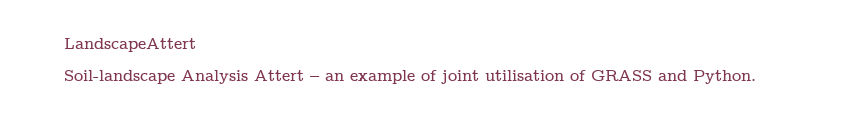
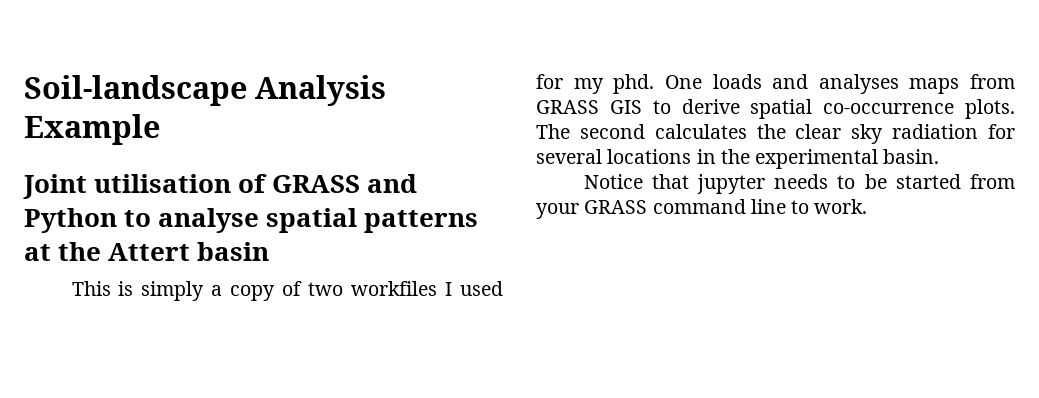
- LandscapeAttert
- Soil-landscape Analysis Attert – an example of joint utilisation of GRASS and Python.
+ Soil-landscape Analysis Example
+ Joint utilisation of GRASS and Python to analyse spatial patterns at the Attert basin
+ This is simply a copy of two workfiles I used for my phd. One loads and analyses maps from GRASS GIS to derive spatial co-occurrence plots. The second calculates the clear sky radiation for several locations in the experimental basin.
+ Notice that jupyter needs to be started from your GRASS command line to work.

